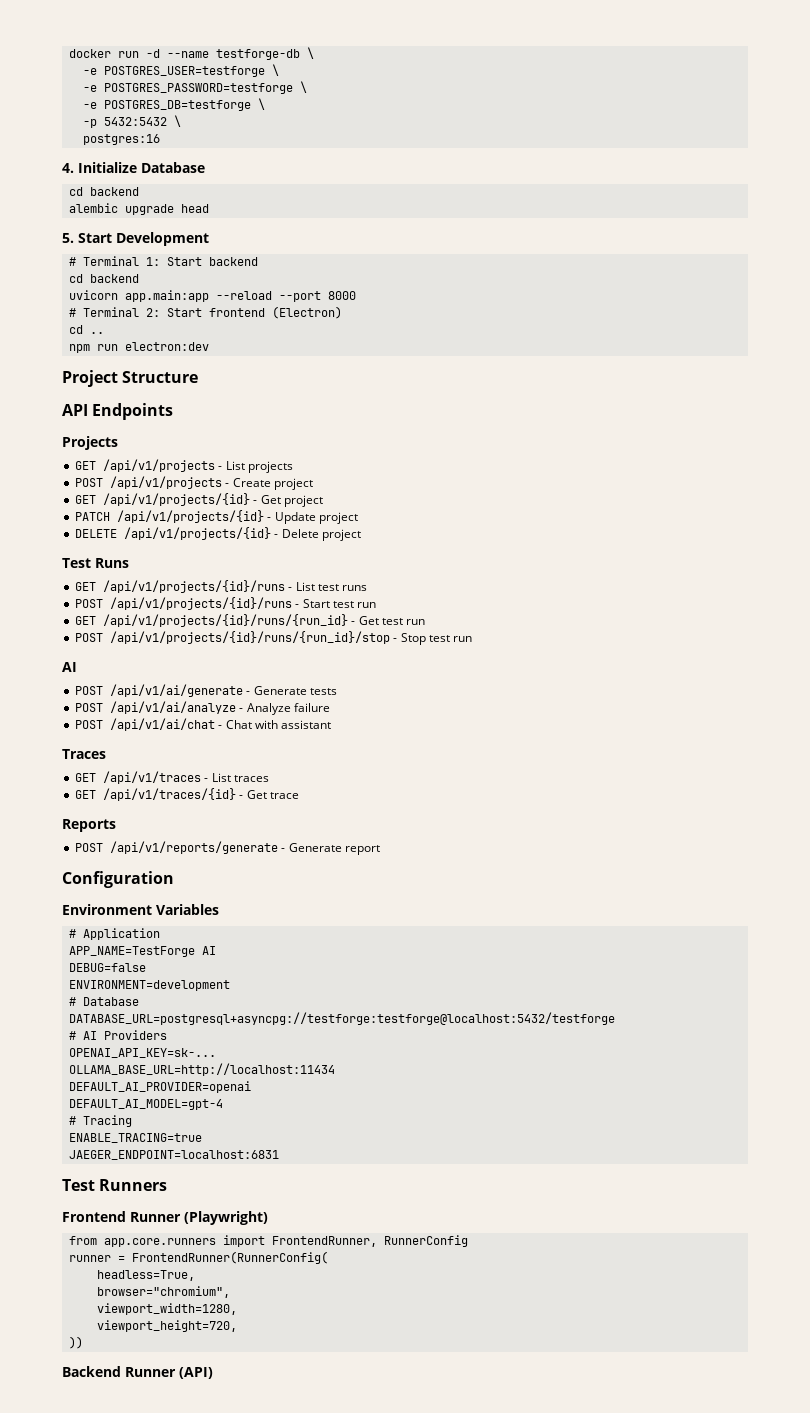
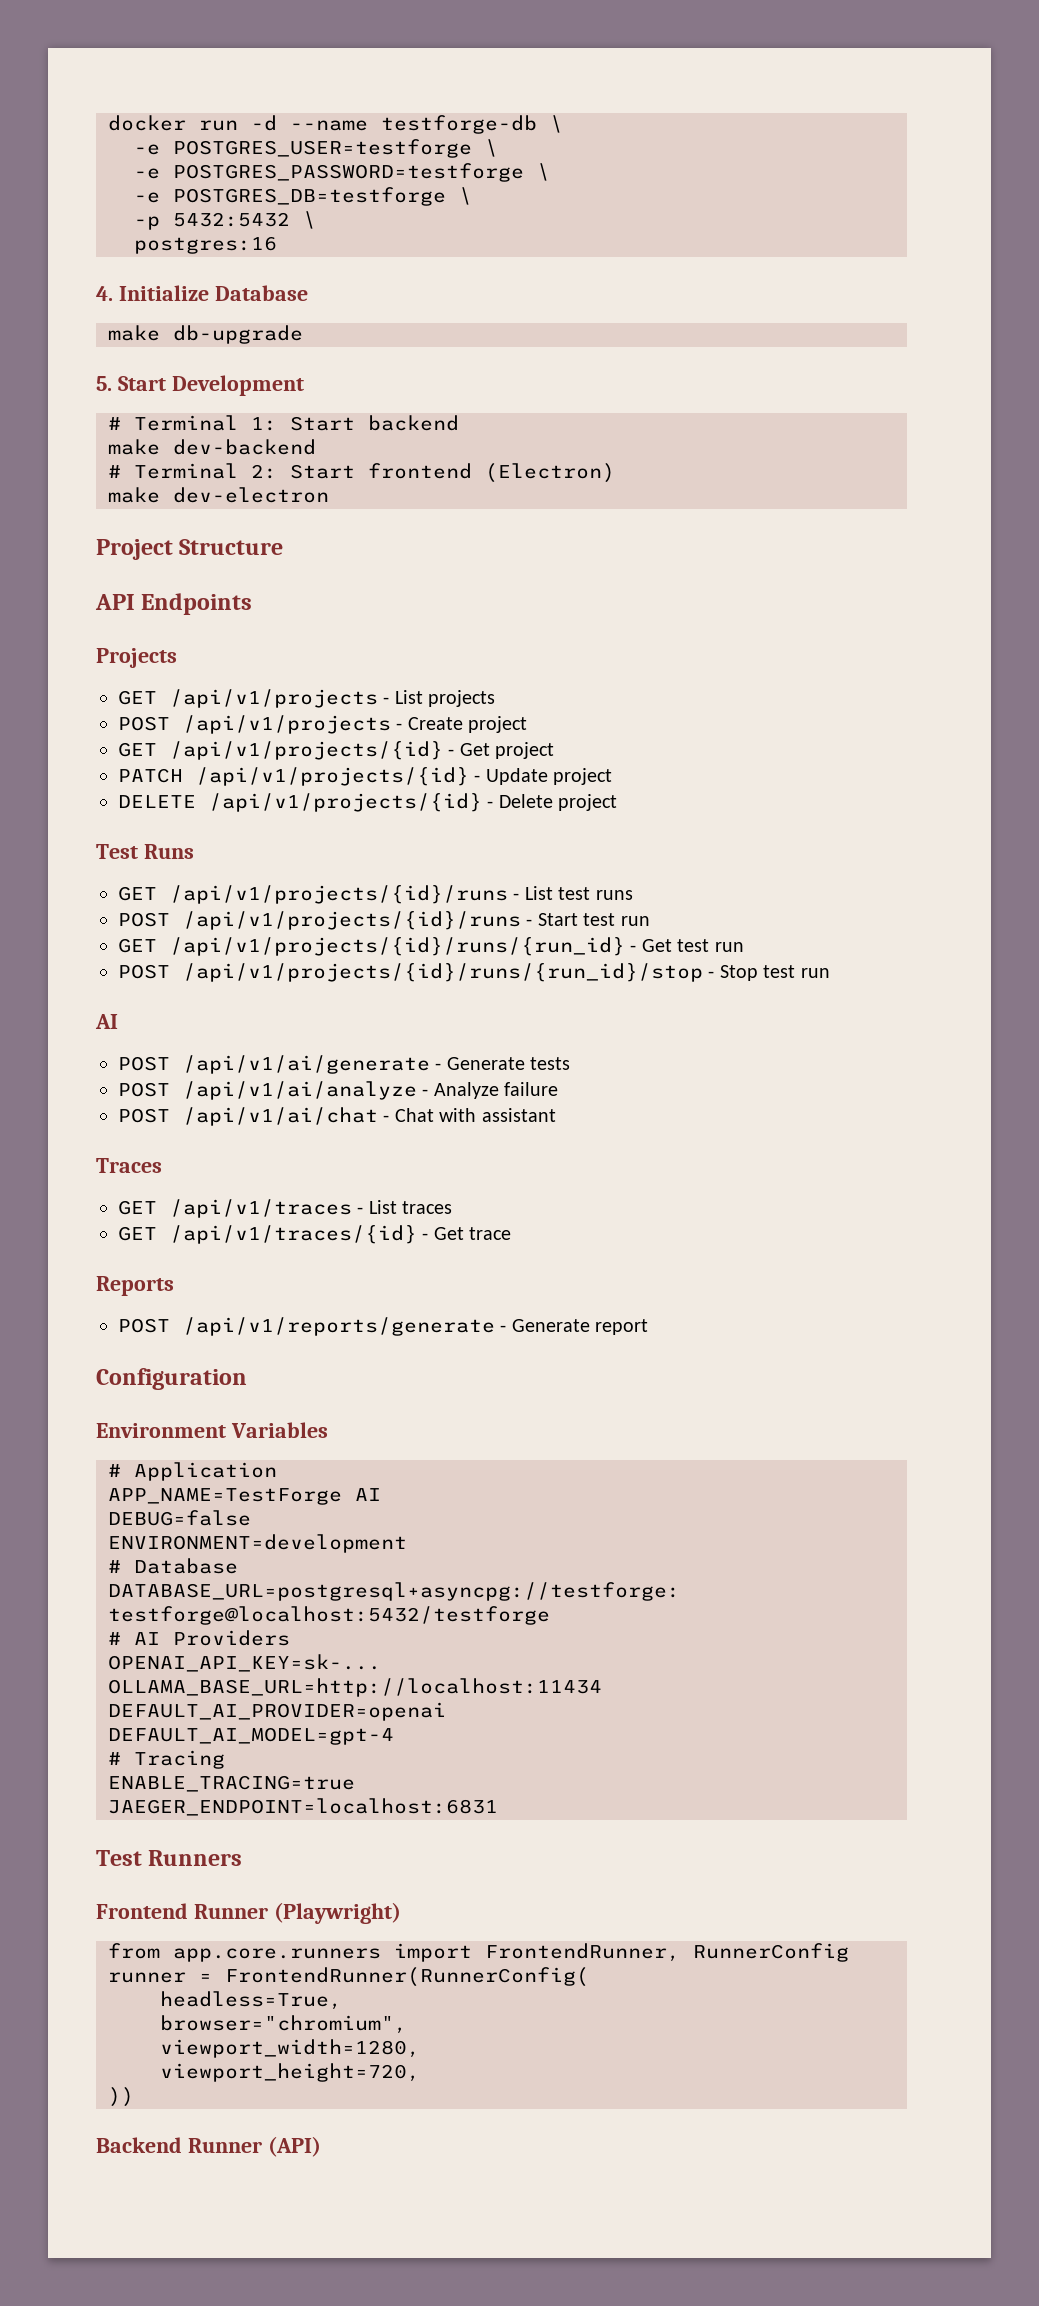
  4. Initialize Database
- cd backend
- alembic upgrade head
+ make db-upgrade
  # Terminal 1: Start backend
- cd backend
- uvicorn app.main:app --reload --port 8000
+ make dev-backend
- cd ..
- npm run electron:dev
+ make dev-electron

